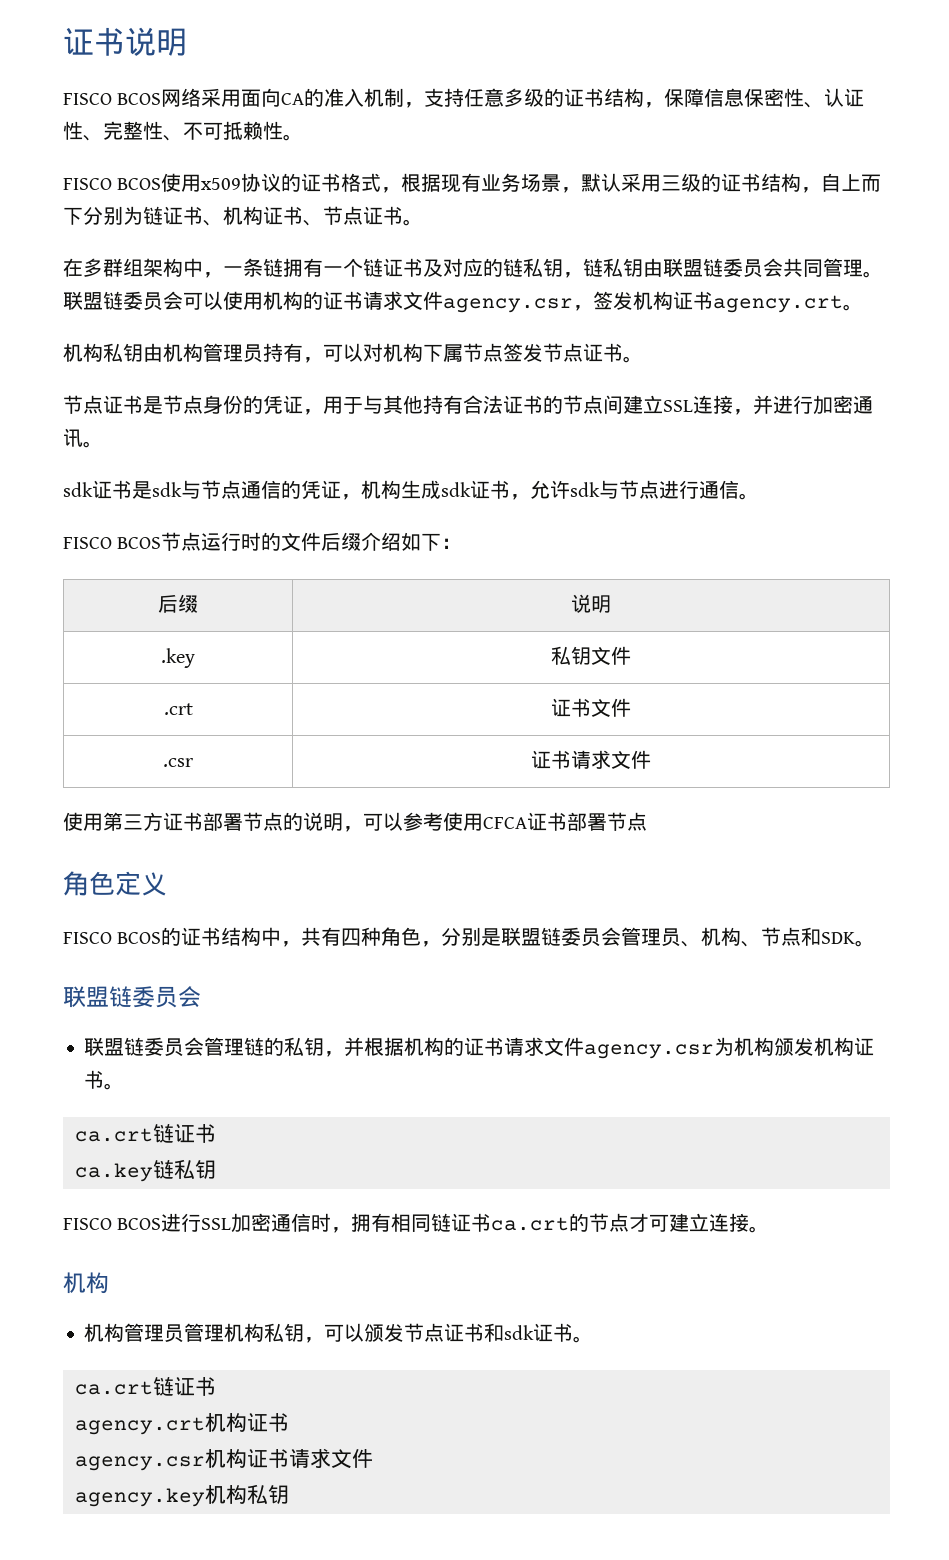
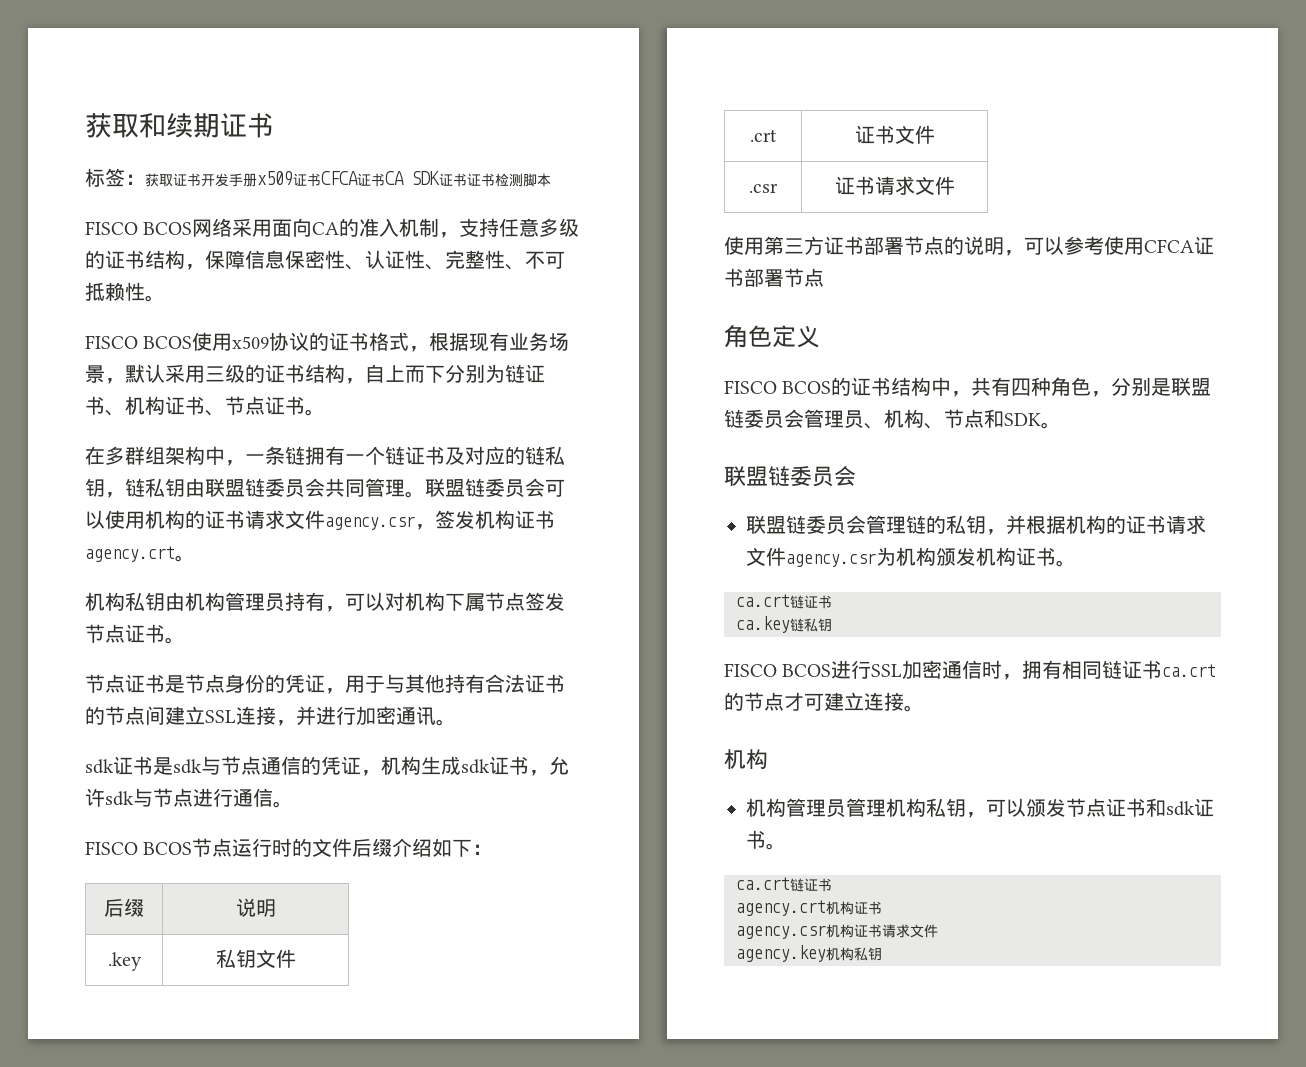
- 证书说明
+ 获取和续期证书
+ 标签：获取证书开发手册x509证书CFCA证书CA SDK证书证书检测脚本

